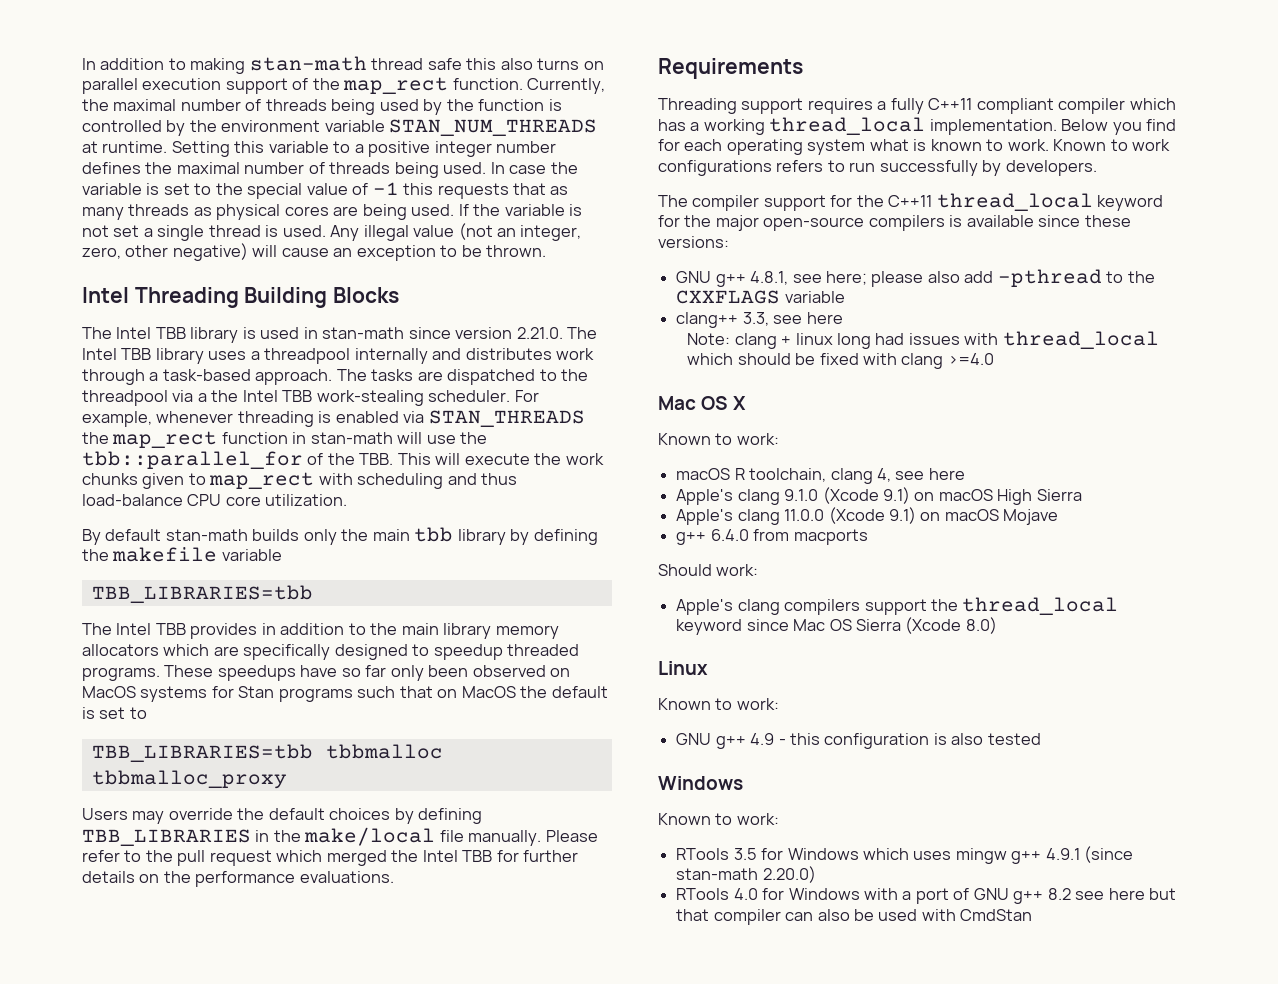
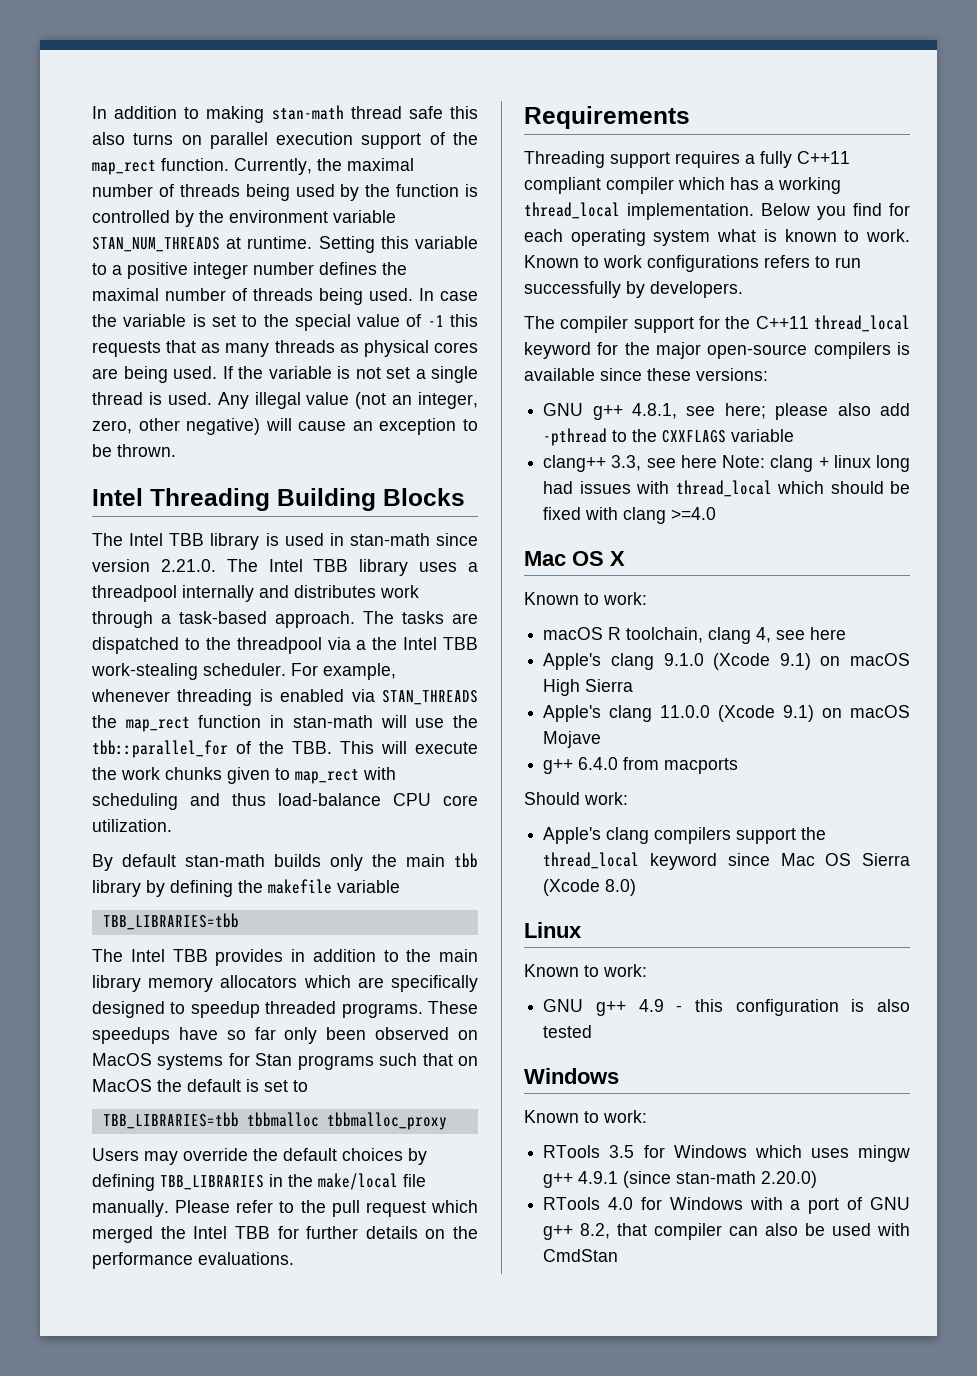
- clang++ 3.3, see here
- Note: clang + linux long had issues with thread_local which should be fixed with clang >=4.0
+ clang++ 3.3, see here Note: clang + linux long had issues with thread_local which should be fixed with clang >=4.0
- RTools 4.0 for Windows with a port of GNU g++ 8.2 see here but that compiler can also be used with CmdStan
+ RTools 4.0 for Windows with a port of GNU g++ 8.2, that compiler can also be used with CmdStan

